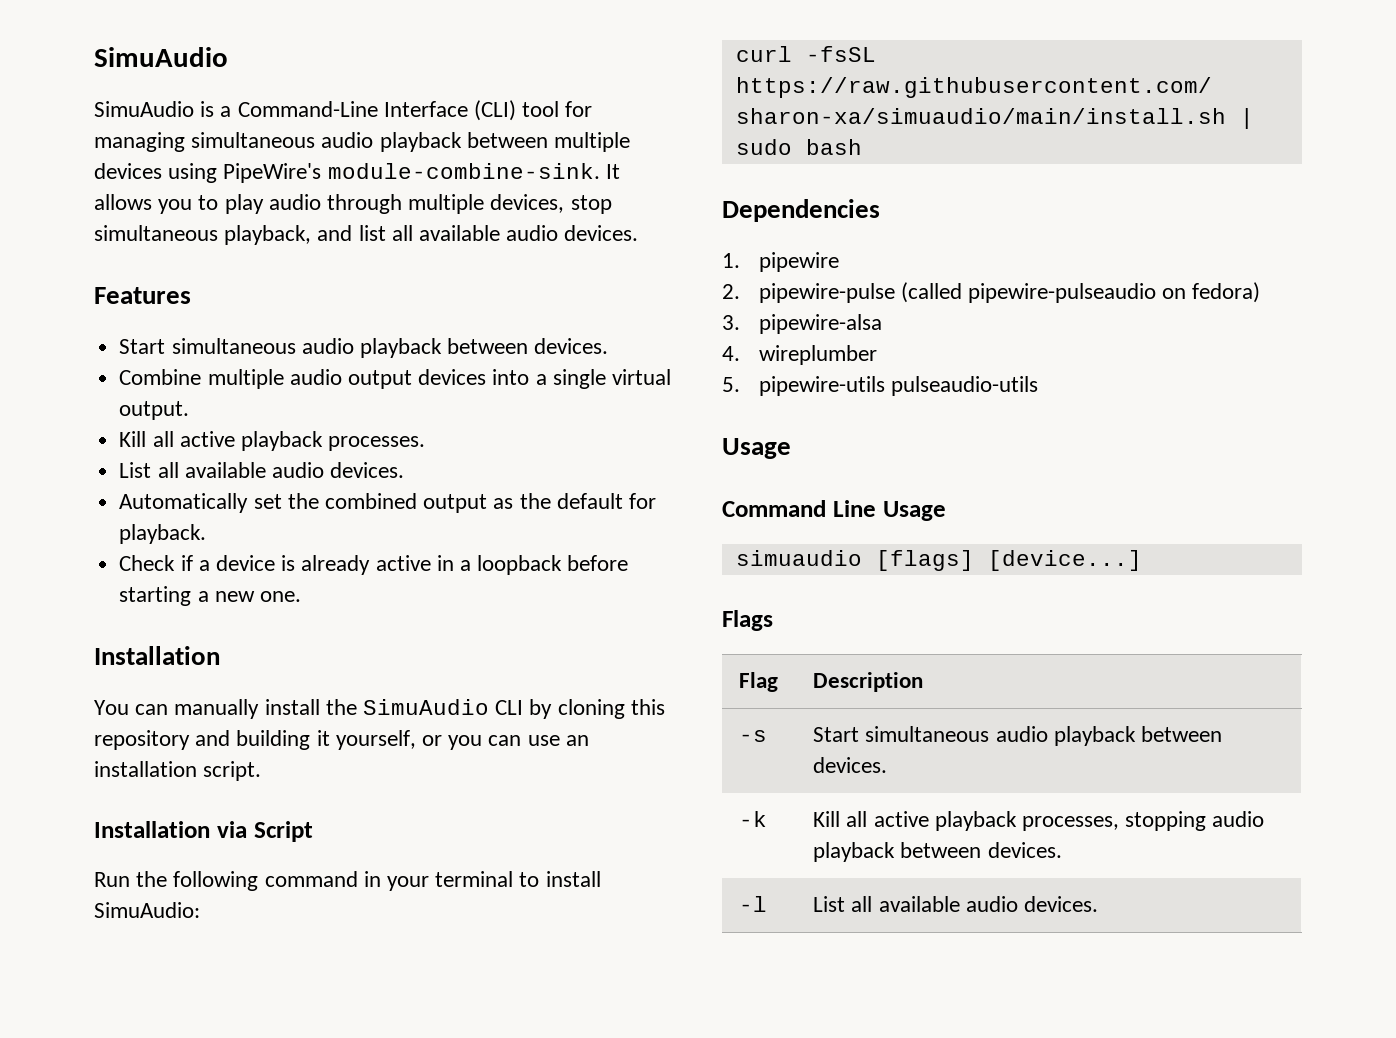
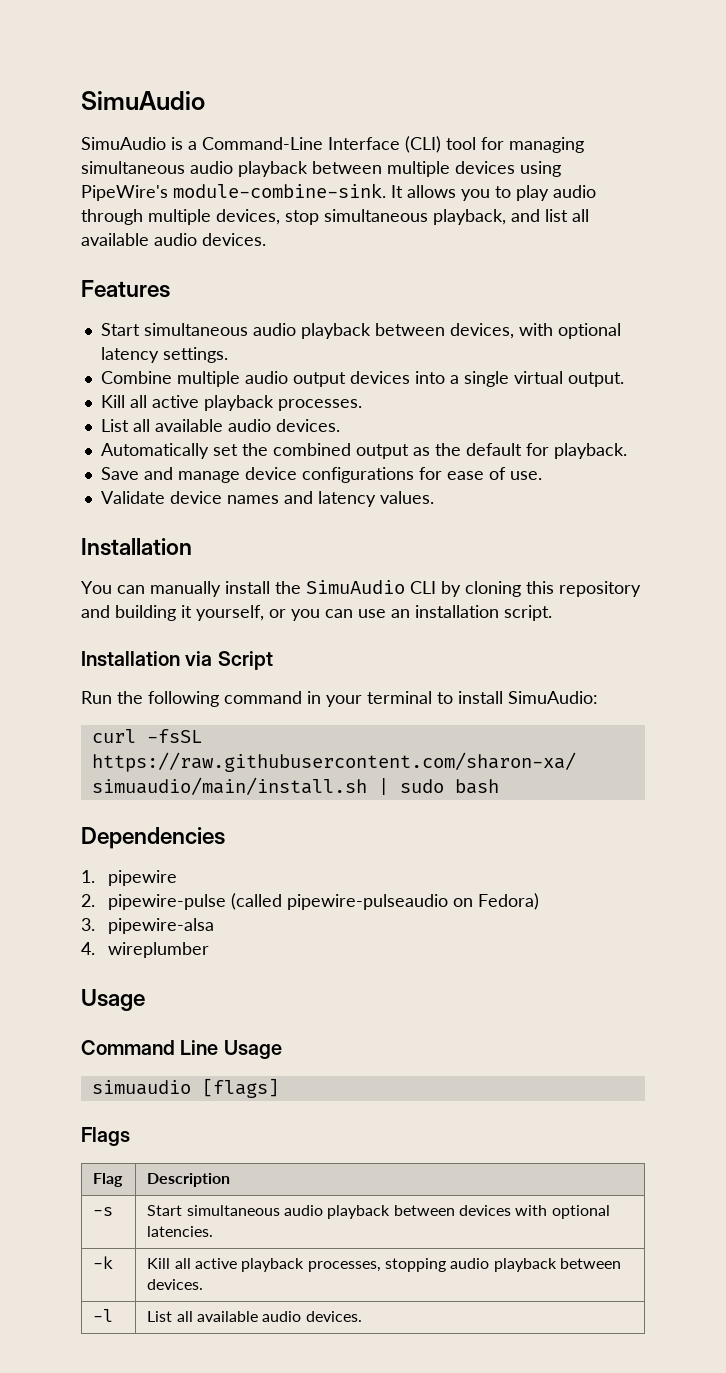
  Features
- Start simultaneous audio playback between devices.
+ Start simultaneous audio playback between devices, with optional latency settings.
- Check if a device is already active in a loopback before starting a new one.
+ Save and manage device configurations for ease of use.
+ Validate device names and latency values.
- 2. pipewire-pulse (called pipewire-pulseaudio on fedora)
+ 2. pipewire-pulse (called pipewire-pulseaudio on Fedora)
- 5. pipewire-utils pulseaudio-utils
- simuaudio [flags] [device...]
+ simuaudio [flags]
- -s | Start simultaneous audio playback between devices.
+ -s | Start simultaneous audio playback between devices with optional latencies.

